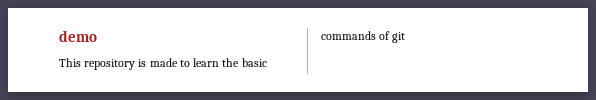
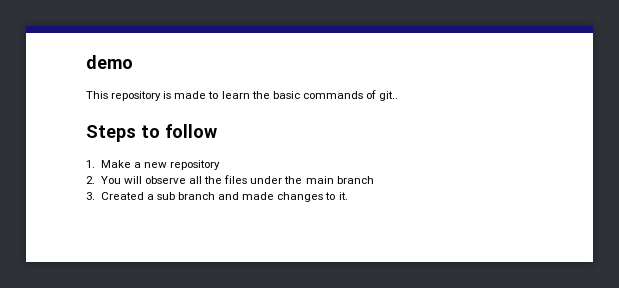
- This repository is made to learn the basic commands of git
+ This repository is made to learn the basic commands of git..
+ Steps to follow
+ 1. Make a new repository
+ 2. You will observe all the files under the main branch
+ 3. Created a sub branch and made changes to it.

